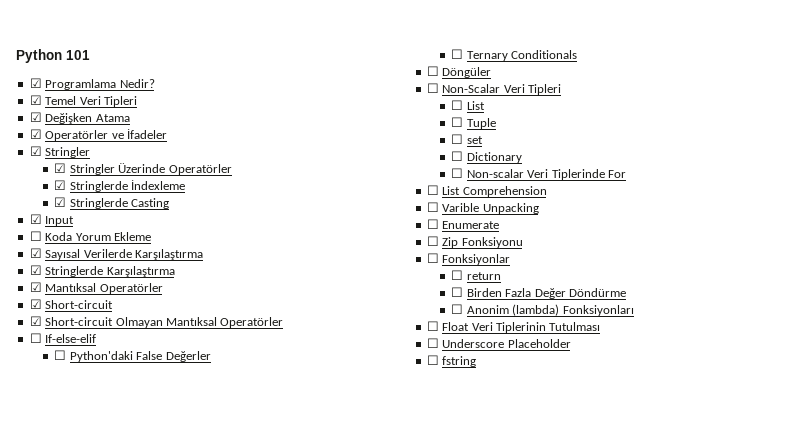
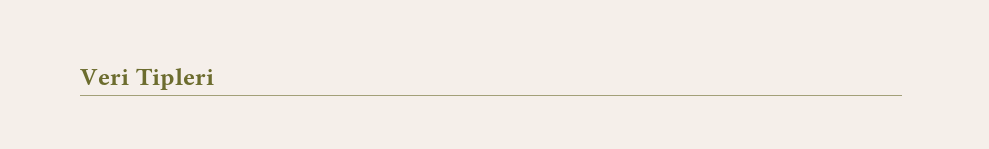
- Python 101
- ☑ Programlama Nedir?
- ☑ Temel Veri Tipleri
- ☑ Değişken Atama
- ☑ Operatörler ve İfadeler
- ☑ Stringler
- ☑ Stringler Üzerinde Operatörler
- ☑ Stringlerde İndexleme
- ☑ Stringlerde Casting
- ☑ Input
- ☐ Koda Yorum Ekleme
- ☑ Sayısal Verilerde Karşılaştırma
- ☑ Stringlerde Karşılaştırma
- ☑ Mantıksal Operatörler
- ☑ Short-circuit
- ☑ Short-circuit Olmayan Mantıksal Operatörler
- ☐ If-else-elif
- ☐ Python'daki False Değerler
- ☐ Ternary Conditionals
- ☐ Döngüler
- ☐ Non-Scalar Veri Tipleri
- ☐ List
- ☐ Tuple
- ☐ set
- ☐ Dictionary
- ☐ Non-scalar Veri Tiplerinde For
- ☐ List Comprehension
- ☐ Varible Unpacking
- ☐ Enumerate
- ☐ Zip Fonksiyonu
- ☐ Fonksiyonlar
- ☐ return
- ☐ Birden Fazla Değer Döndürme
- ☐ Anonim (lambda) Fonksiyonları
- ☐ Float Veri Tiplerinin Tutulması
- ☐ Underscore Placeholder
- ☐ fstring
+ Veri Tipleri

